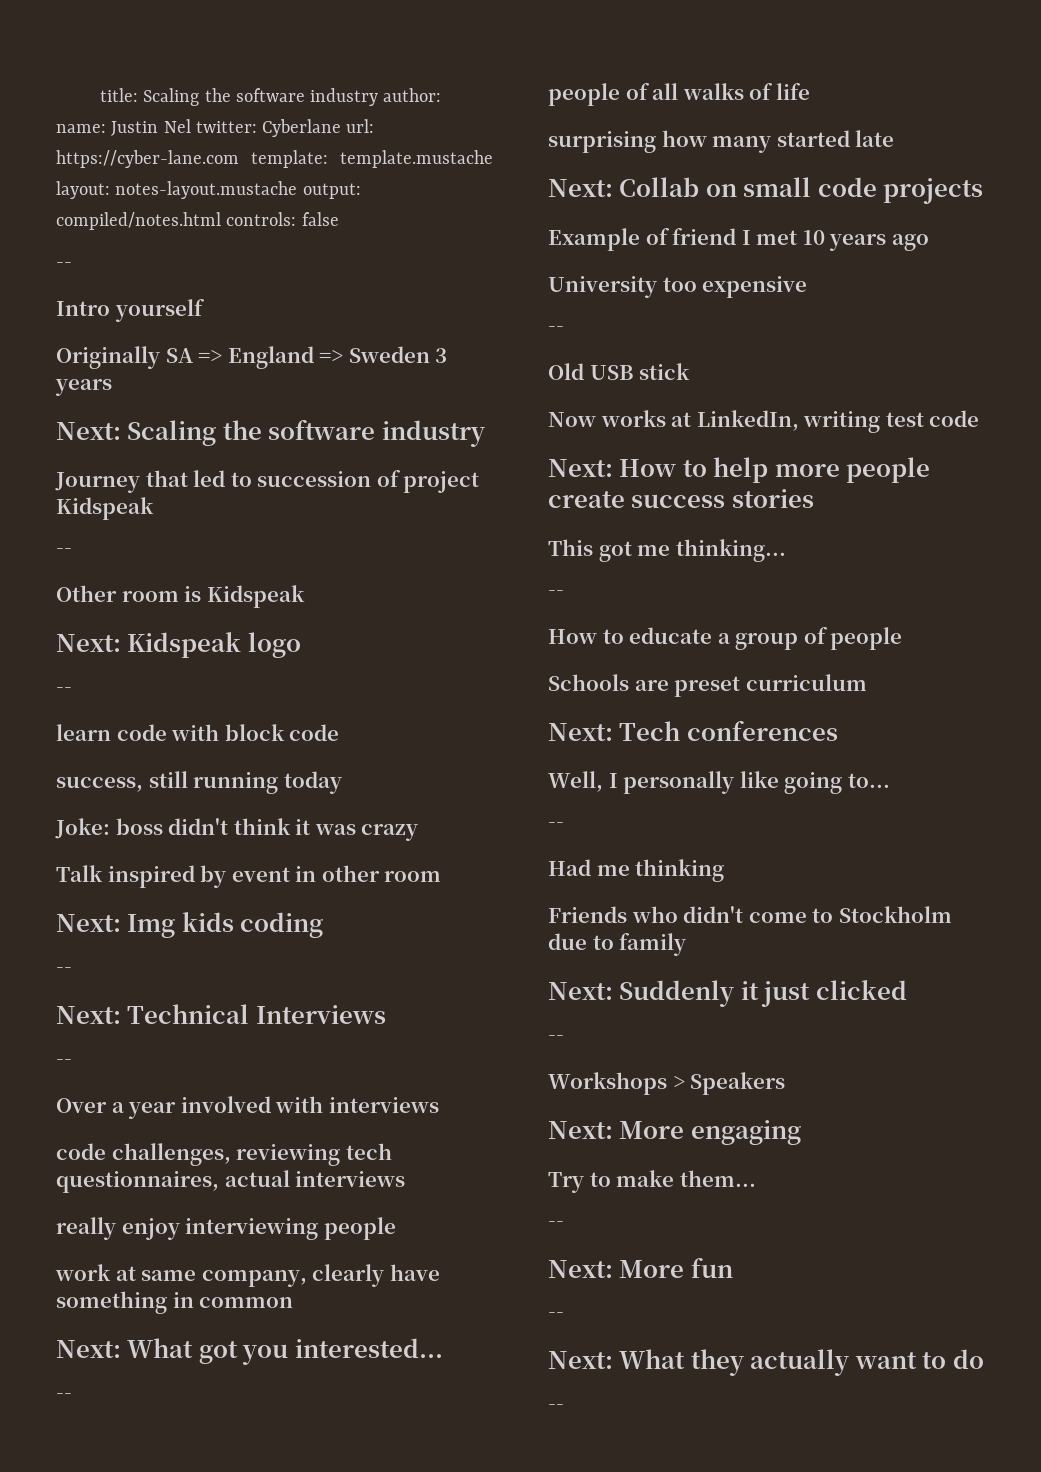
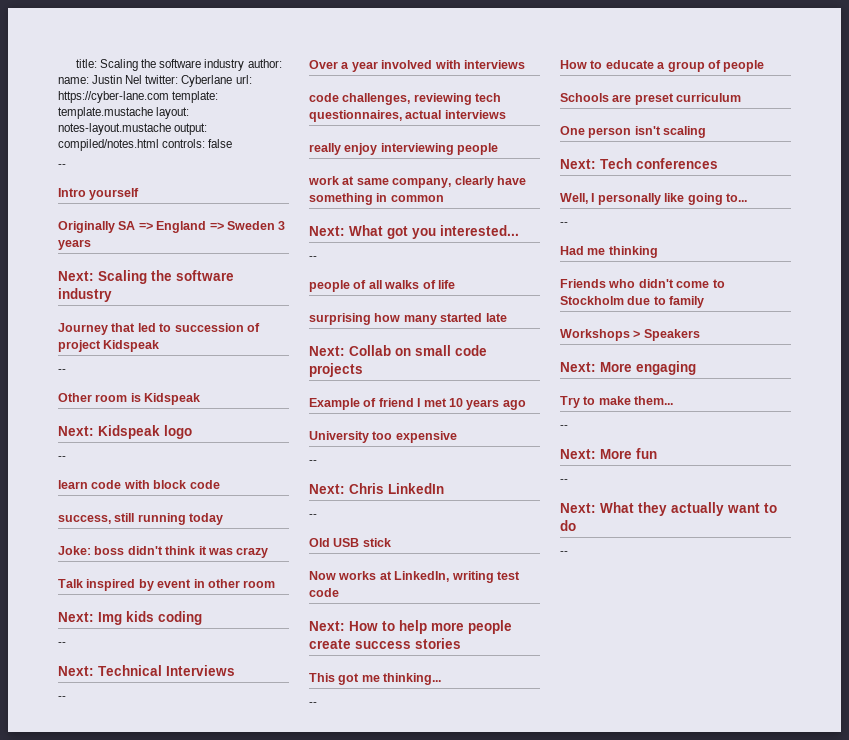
+ Next: Chris LinkedIn
+ --
+ One person isn't scaling
- Next: Suddenly it just clicked
- --

